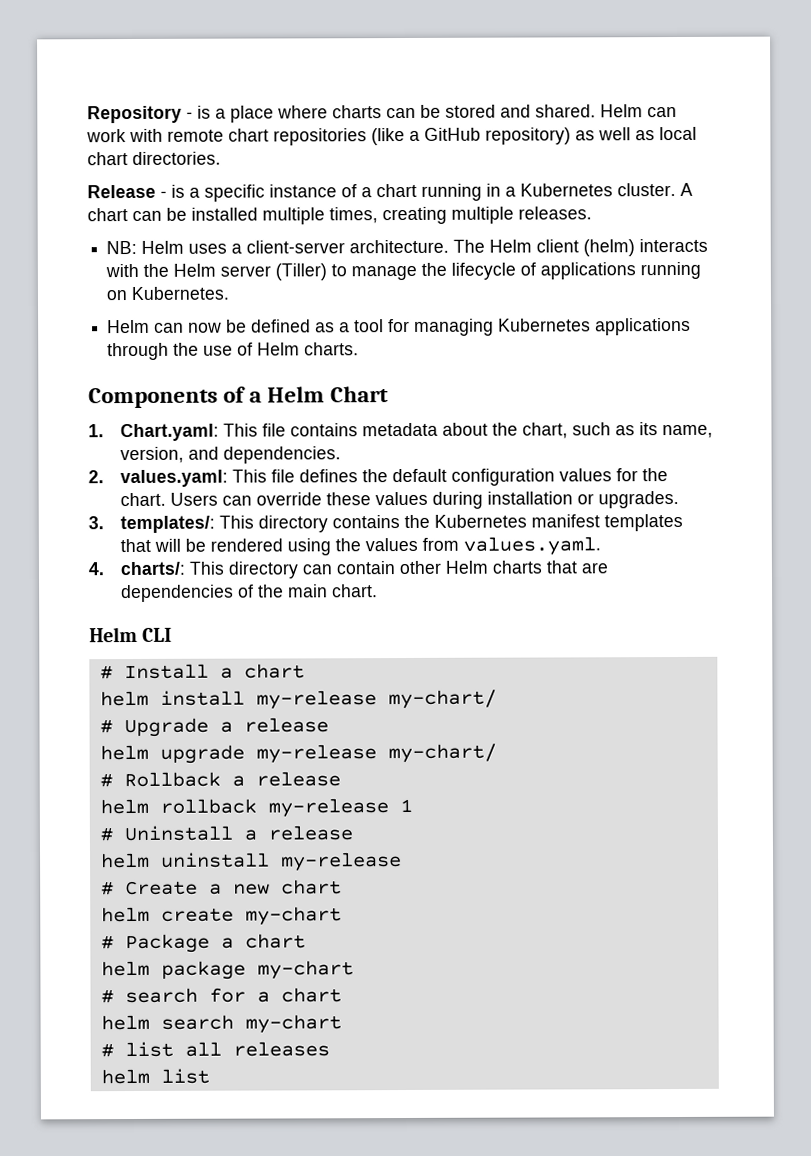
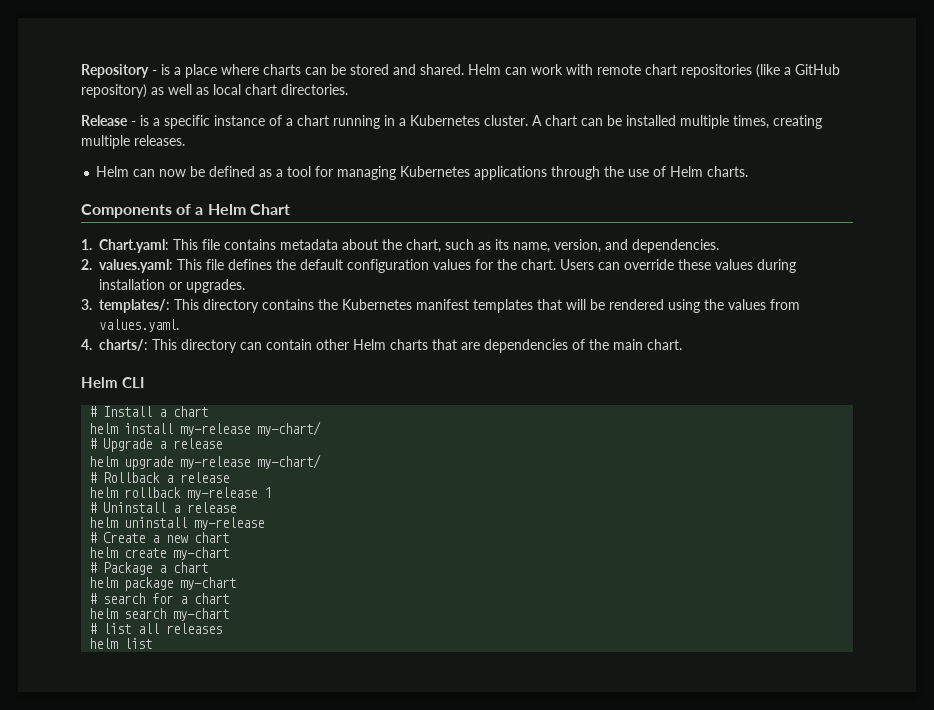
- NB: Helm uses a client-server architecture. The Helm client (helm) interacts with the Helm server (Tiller) to manage the lifecycle of applications running on Kubernetes.

